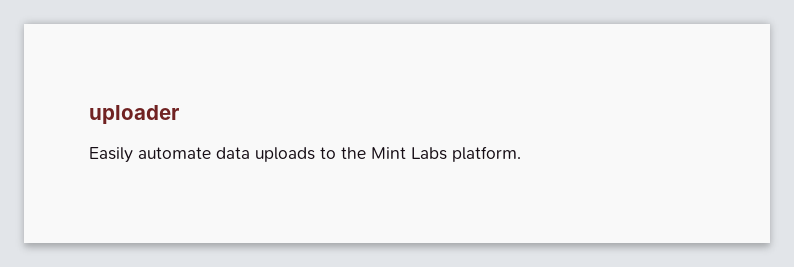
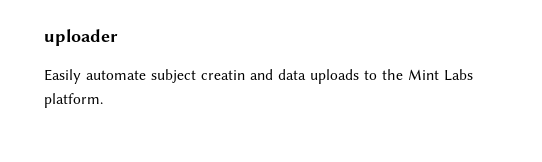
- Easily automate data uploads to the Mint Labs platform.
+ Easily automate subject creatin and data uploads to the Mint Labs platform.

